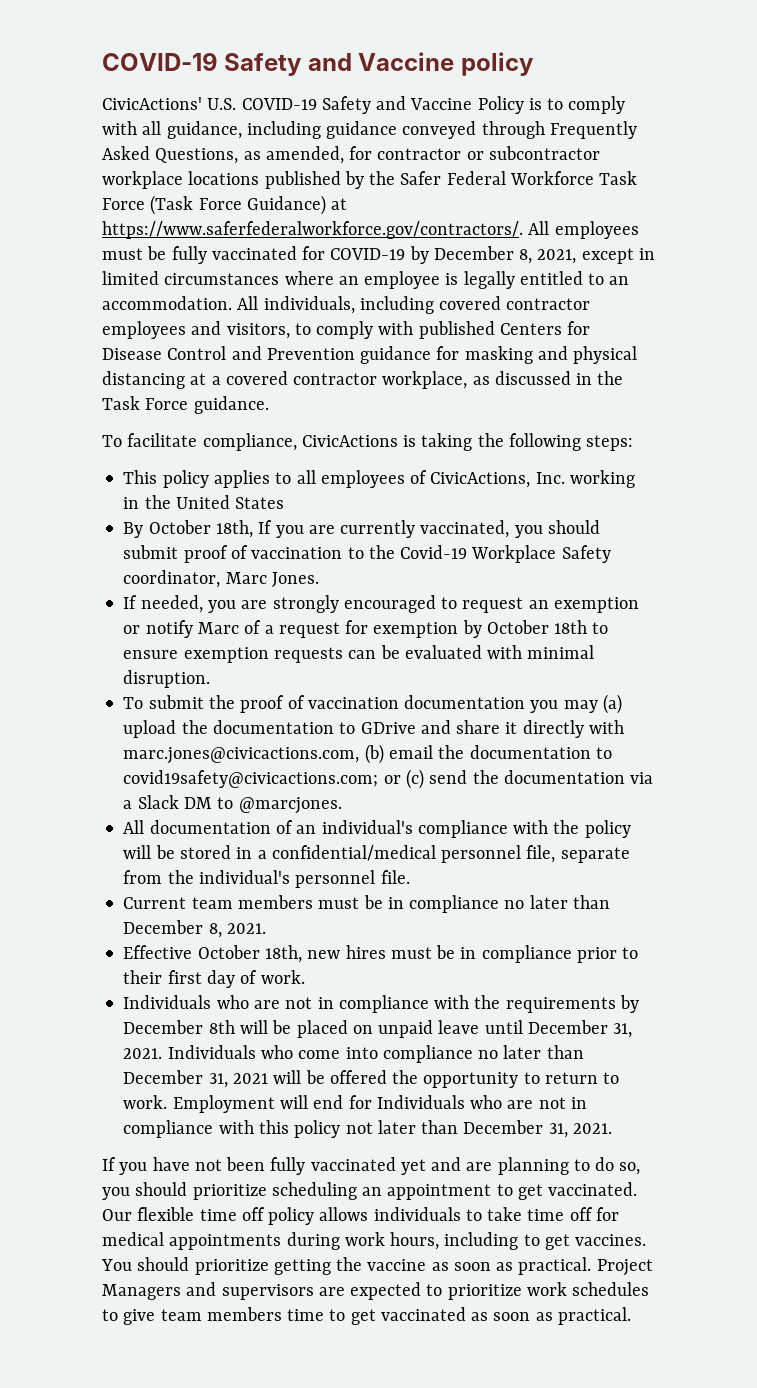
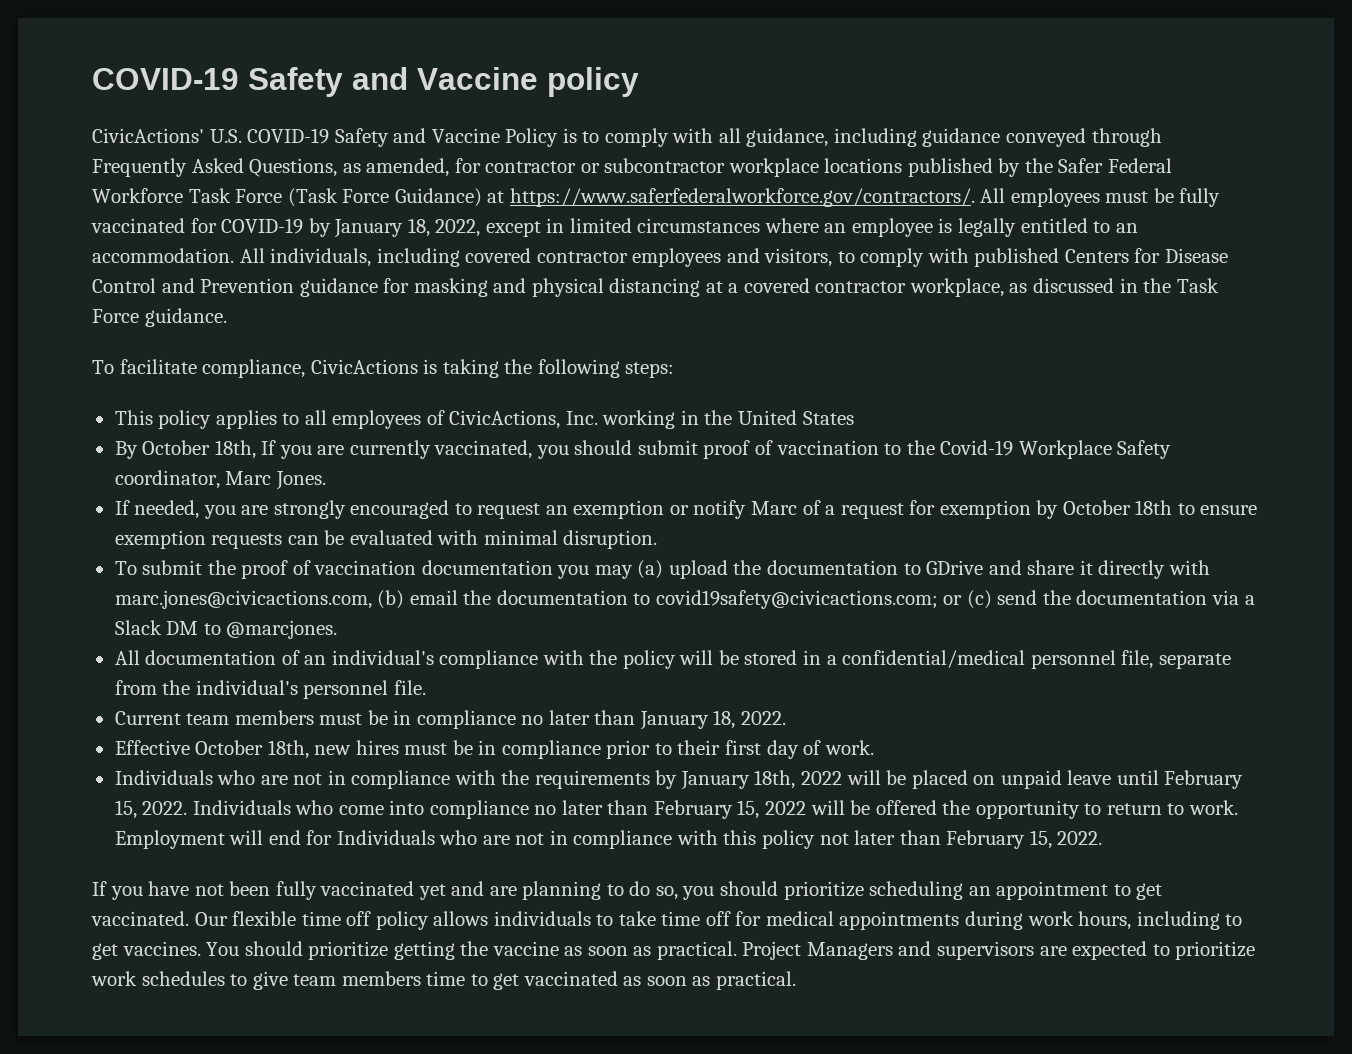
- CivicActions' U.S. COVID-19 Safety and Vaccine Policy is to comply with all guidance, including guidance conveyed through Frequently Asked Questions, as amended, for contractor or subcontractor workplace locations published by the Safer Federal Workforce Task Force (Task Force Guidance) at https://www.saferfederalworkforce.gov/contractors/. All employees must be fully vaccinated for COVID-19 by December 8, 2021, except in limited circumstances where an employee is legally entitled to an accommodation.
+ CivicActions' U.S. COVID-19 Safety and Vaccine Policy is to comply with all guidance, including guidance conveyed through Frequently Asked Questions, as amended, for contractor or subcontractor workplace locations published by the Safer Federal Workforce Task Force (Task Force Guidance) at https://www.saferfederalworkforce.gov/contractors/. All employees must be fully vaccinated for COVID-19 by January 18, 2022, except in limited circumstances where an employee is legally entitled to an accommodation.
- Current team members must be in compliance no later than December 8, 2021.
+ Current team members must be in compliance no later than January 18, 2022.
- Individuals who are not in compliance with the requirements by December 8th will be placed on unpaid leave until December 31, 2021.
+ Individuals who are not in compliance with the requirements by January 18th, 2022 will be placed on unpaid leave until February 15, 2022.
- Individuals who come into compliance no later than December 31, 2021 will be offered the opportunity to return to work.
+ Individuals who come into compliance no later than February 15, 2022 will be offered the opportunity to return to work.
- Employment will end for Individuals who are not in compliance with this policy not later than December 31, 2021.
+ Employment will end for Individuals who are not in compliance with this policy not later than February 15, 2022.

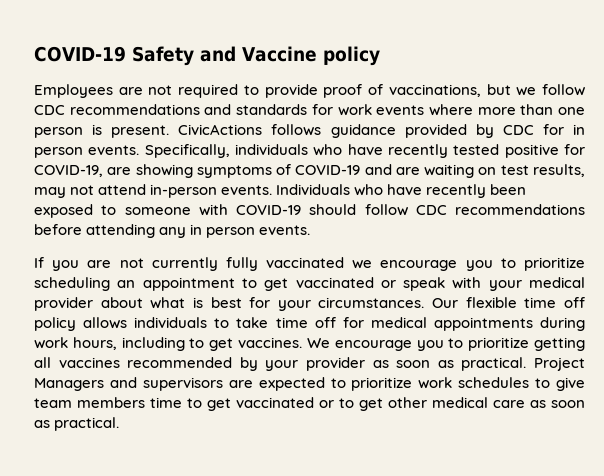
- CivicActions' U.S. COVID-19 Safety and Vaccine Policy is to comply with all guidance, including guidance conveyed through Frequently Asked Questions, as amended, for contractor or subcontractor workplace locations published by the Safer Federal Workforce Task Force (Task Force Guidance) at https://www.saferfederalworkforce.gov/contractors/. All employees must be fully vaccinated for COVID-19 by January 18, 2022, except in limited circumstances where an employee is legally entitled to an accommodation. All individuals, including covered contractor employees and visitors, to comply with published Centers for Disease Control and Prevention guidance for masking and physical distancing at a covered contractor workplace, as discussed in the Task Force guidance.
- To facilitate compliance, CivicActions is taking the following steps:
- This policy applies to all employees of CivicActions, Inc. working in the United States
- By October 18th, If you are currently vaccinated, you should submit proof of vaccination to the Covid-19 Workplace Safety coordinator, Marc Jones.
- If needed, you are strongly encouraged to request an exemption or notify Marc of a request for exemption by October 18th to ensure exemption requests can be evaluated with minimal disruption.
- To submit the proof of vaccination documentation you may (a) upload the documentation to GDrive and share it directly with marc.jones@civicactions.com, (b) email the documentation to covid19safety@civicactions.com; or (c) send the documentation via a Slack DM to @marcjones.
- All documentation of an individual's compliance with the policy will be stored in a confidential/medical personnel file, separate from the individual's personnel file.
- Current team members must be in compliance no later than January 18, 2022.
- Effective October 18th, new hires must be in compliance prior to their first day of work.
- Individuals who are not in compliance with the requirements by January 18th, 2022 will be placed on unpaid leave until February 15, 2022. Individuals who come into compliance no later than February 15, 2022 will be offered the opportunity to return to work. Employment will end for Individuals who are not in compliance with this policy not later than February 15, 2022.
- If you have not been fully vaccinated yet and are planning to do so, you should prioritize scheduling an appointment to get vaccinated.
+ Employees are not required to provide proof of vaccinations, but we follow CDC recommendations and standards for work events where more than one person is present. CivicActions follows guidance provided by CDC for in person events. Specifically, individuals who have recently tested positive for COVID-19, are showing symptoms of COVID-19 and are waiting on test results, may not attend in-person events. Individuals who have recently been exposed to someone with COVID-19 should follow CDC recommendations before attending any in person events.
+ If you are not currently fully vaccinated we encourage you to prioritize scheduling an appointment to get vaccinated or speak with your medical provider about what is best for your circumstances.
- You should prioritize getting the vaccine as soon as practical.
+ We encourage you to prioritize getting all vaccines recommended by your provider as soon as practical.
- Project Managers and supervisors are expected to prioritize work schedules to give team members time to get vaccinated as soon as practical.
+ Project Managers and supervisors are expected to prioritize work schedules to give team members time to get vaccinated or to get other medical care as soon as practical.

